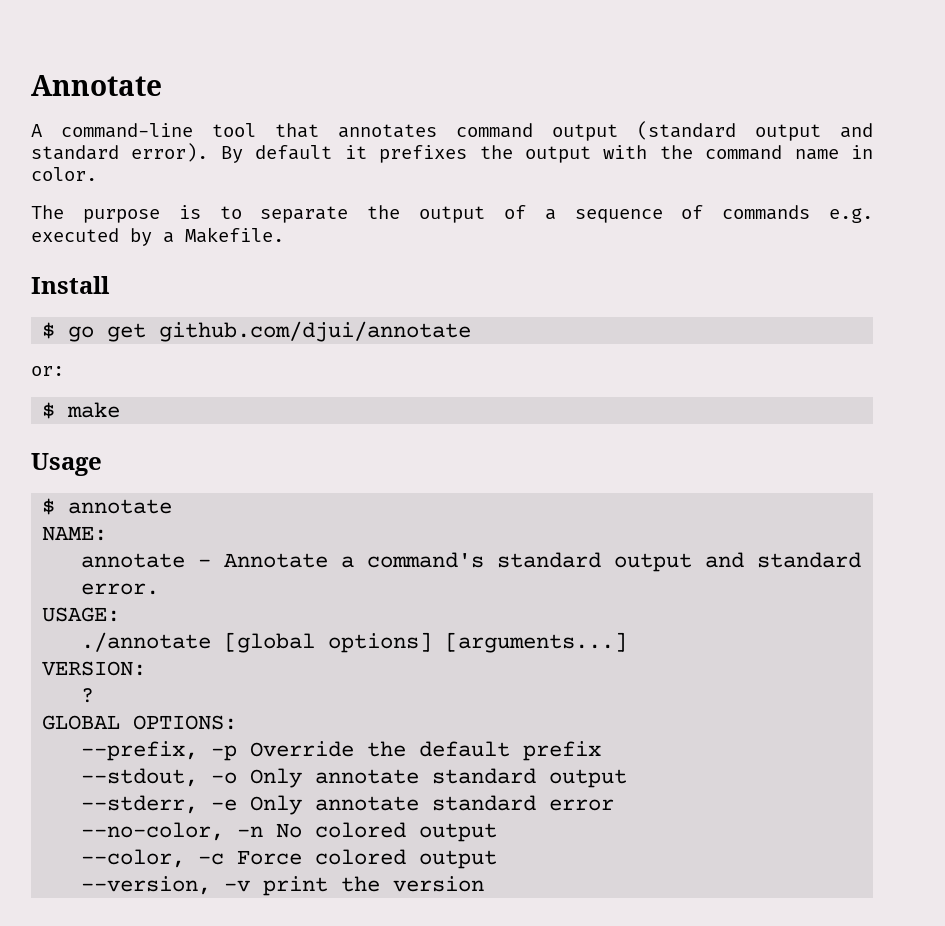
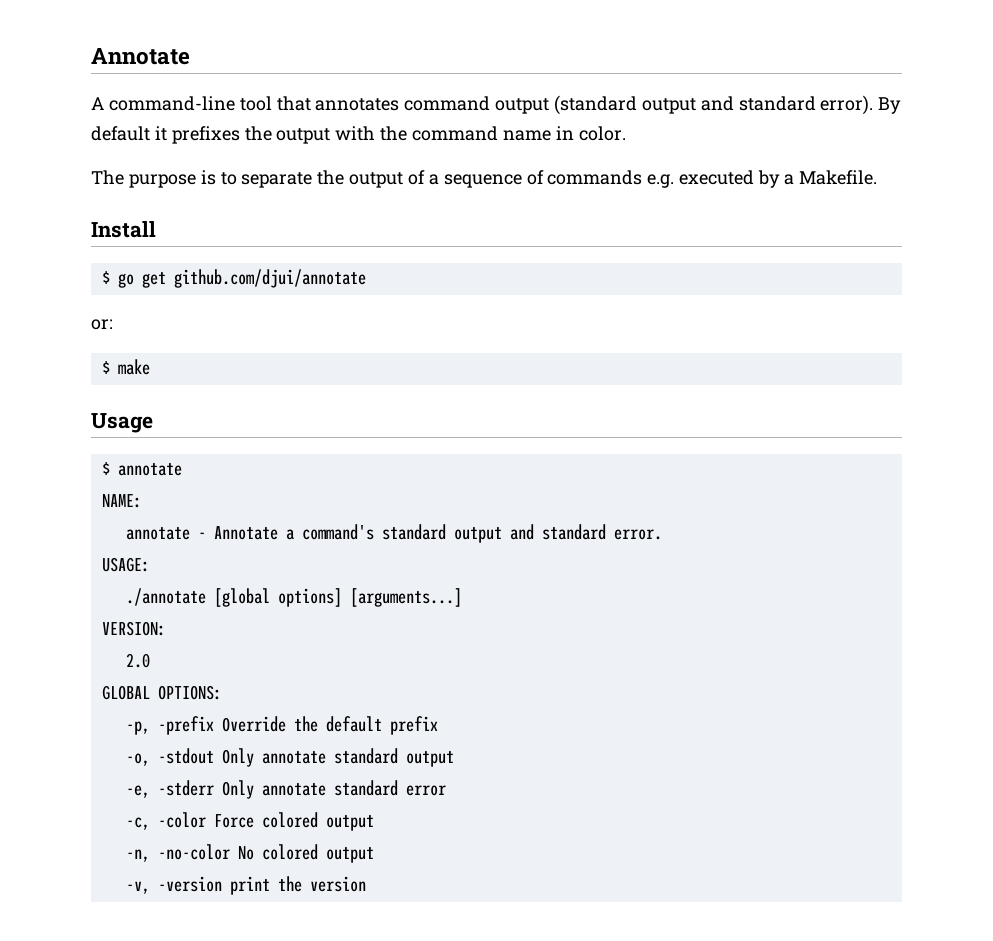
- ?
+ 2.0
- --prefix, -p Override the default prefix
+ -p, -prefix Override the default prefix
- --stdout, -o Only annotate standard output
+ -o, -stdout Only annotate standard output
- --stderr, -e Only annotate standard error
+ -e, -stderr Only annotate standard error
- --no-color, -n No colored output
- --color, -c Force colored output
- --version, -v print the version
+ -c, -color Force colored output
+ -n, -no-color No colored output
+ -v, -version print the version

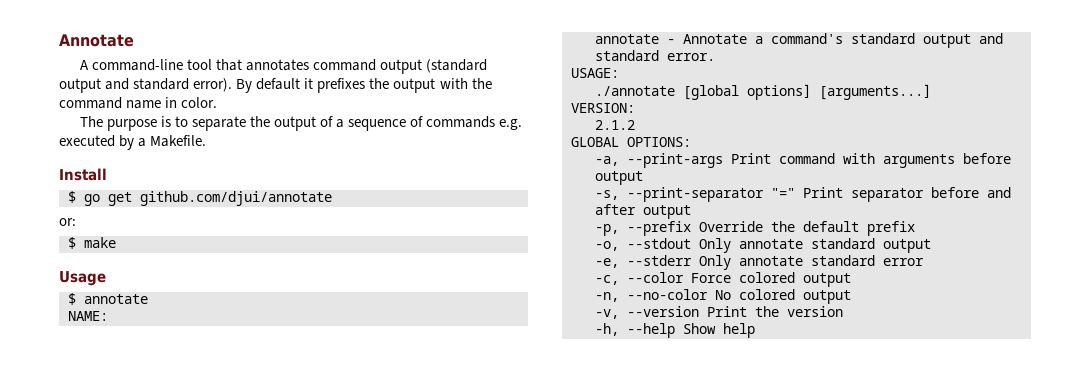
- 2.0
+ 2.1.2
+ -a, --print-args Print command with arguments before output
+ -s, --print-separator "=" Print separator before and after output
- -p, -prefix Override the default prefix
+ -p, --prefix Override the default prefix
- -o, -stdout Only annotate standard output
+ -o, --stdout Only annotate standard output
- -e, -stderr Only annotate standard error
+ -e, --stderr Only annotate standard error
- -c, -color Force colored output
+ -c, --color Force colored output
- -n, -no-color No colored output
+ -n, --no-color No colored output
- -v, -version print the version
+ -v, --version Print the version
+ -h, --help Show help

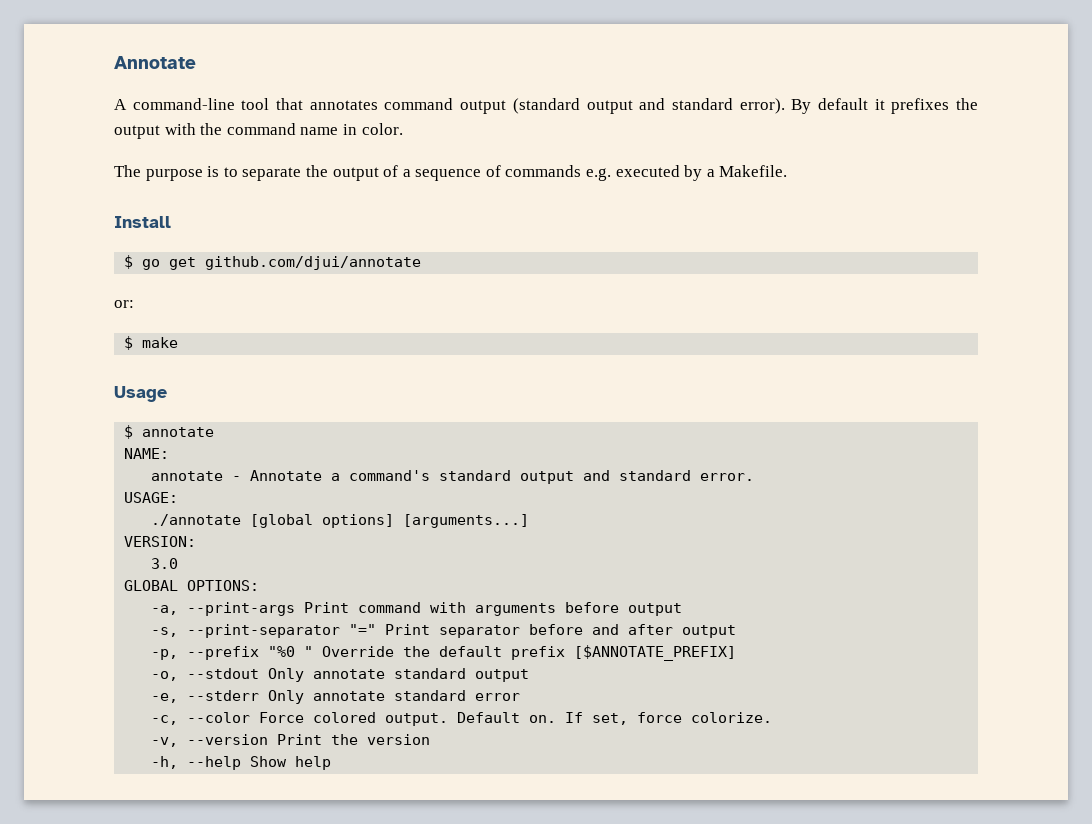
- 2.1.2
+ 3.0
- -p, --prefix Override the default prefix
+ -p, --prefix "%0 " Override the default prefix [$ANNOTATE_PREFIX]
- -c, --color Force colored output
- -n, --no-color No colored output
+ -c, --color Force colored output. Default on. If set, force colorize.

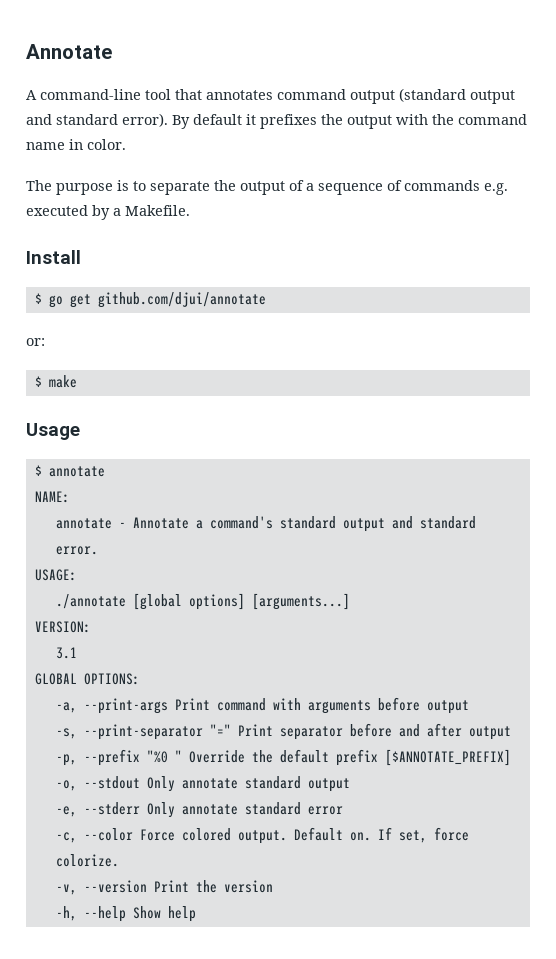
- 3.0
+ 3.1

